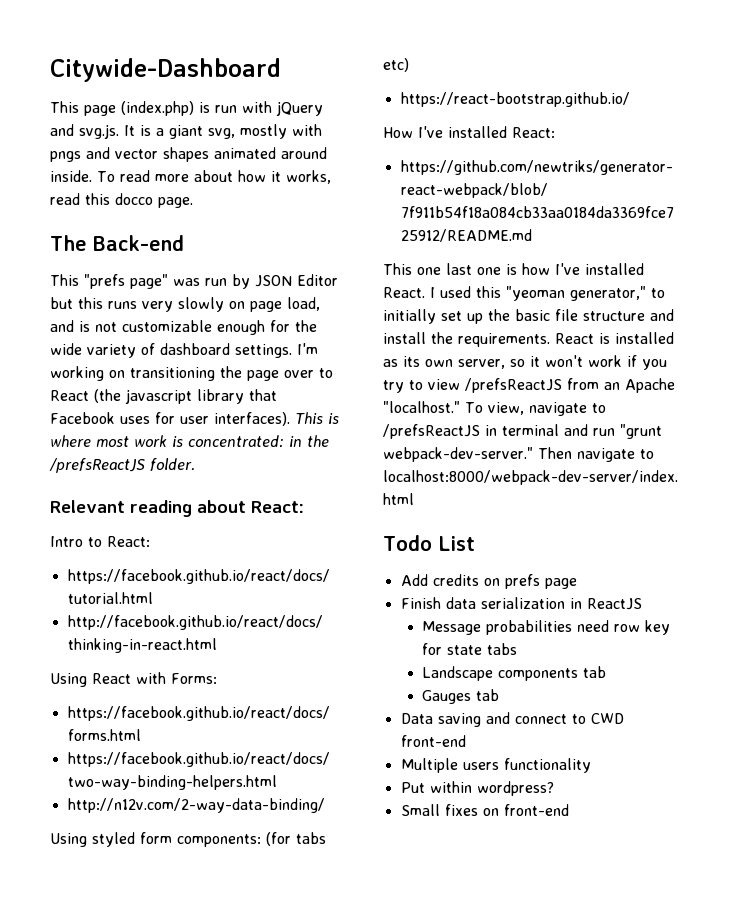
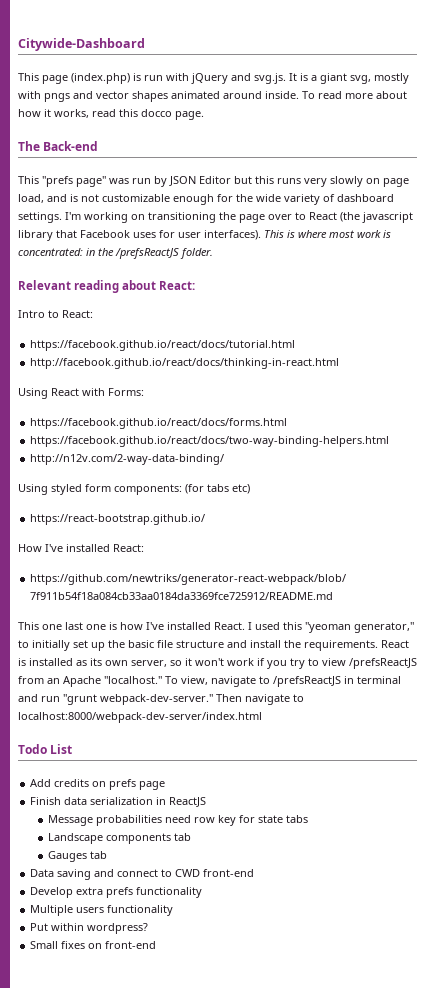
+ Develop extra prefs functionality

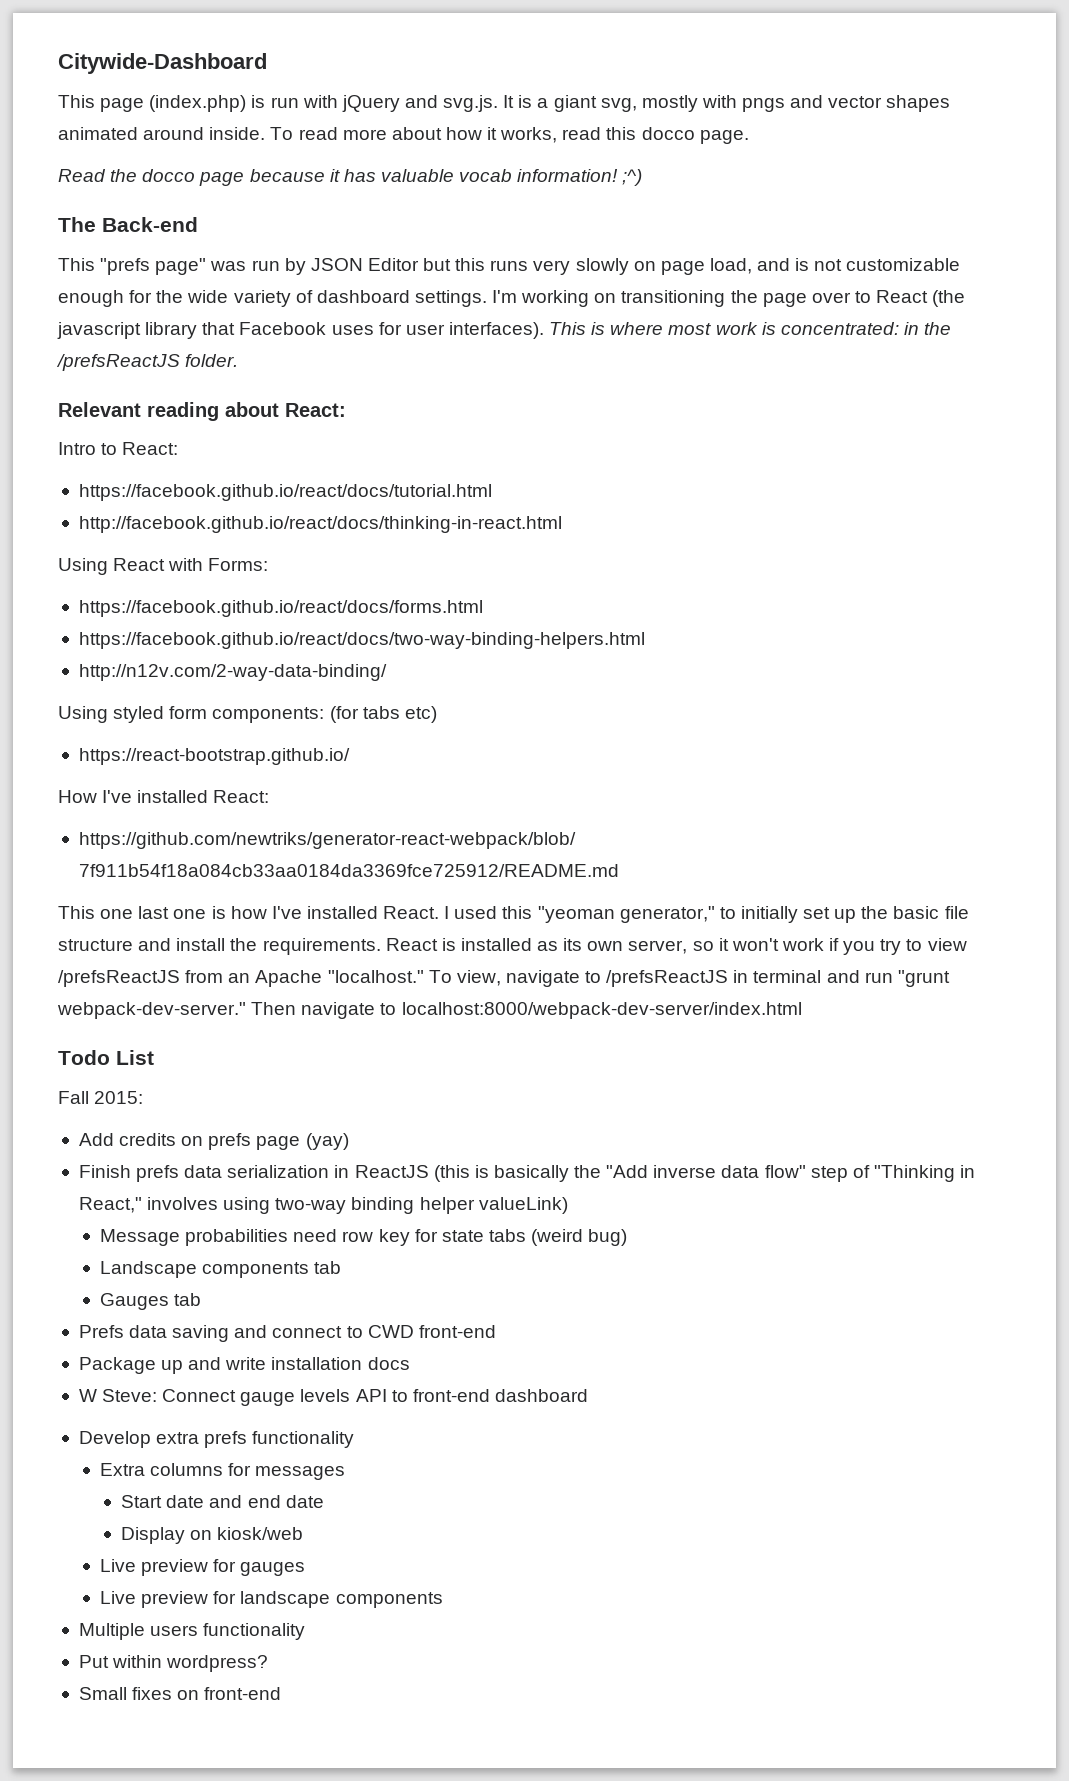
+ Read the docco page because it has valuable vocab information! ;^)
+ Fall 2015:
- Add credits on prefs page
+ Add credits on prefs page (yay)
- Finish data serialization in ReactJS
+ Finish prefs data serialization in ReactJS (this is basically the "Add inverse data flow" step of "Thinking in React," involves using two-way binding helper valueLink)
- Message probabilities need row key for state tabs
+ Message probabilities need row key for state tabs (weird bug)
- Data saving and connect to CWD front-end
+ Prefs data saving and connect to CWD front-end
+ Package up and write installation docs
+ W Steve: Connect gauge levels API to front-end dashboard
  Develop extra prefs functionality
+ Extra columns for messages
+ Start date and end date
+ Display on kiosk/web
+ Live preview for gauges
+ Live preview for landscape components

